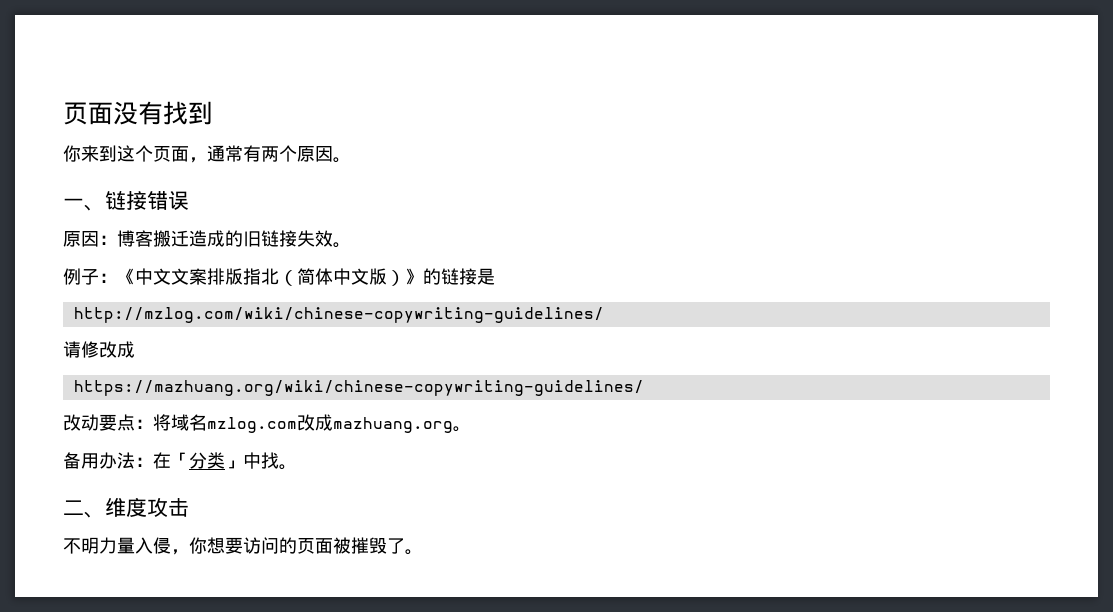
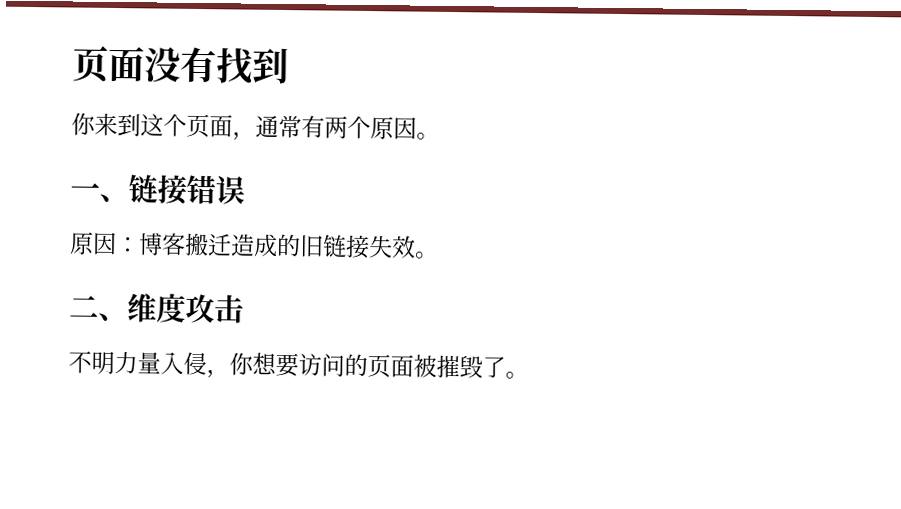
- 例子：《中文文案排版指北（简体中文版）》的链接是
- http://mzlog.com/wiki/chinese-copywriting-guidelines/
- 请修改成
- https://mazhuang.org/wiki/chinese-copywriting-guidelines/
- 改动要点：将域名mzlog.com改成mazhuang.org。
- 备用办法：在「分类」中找。

